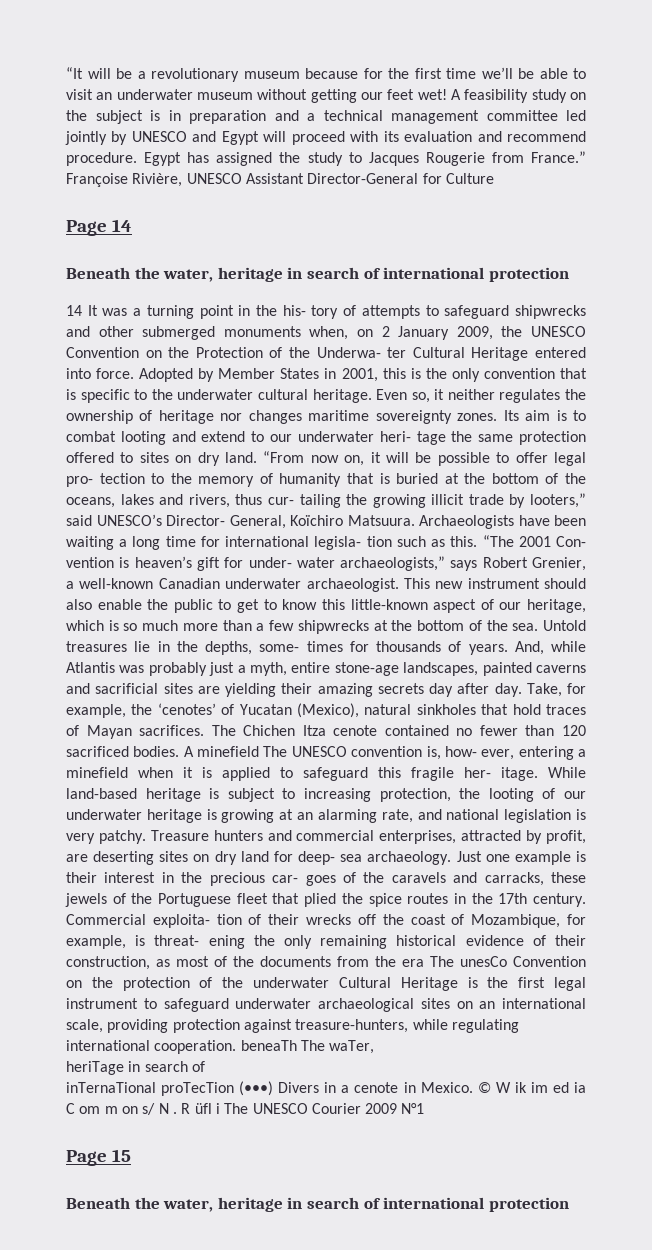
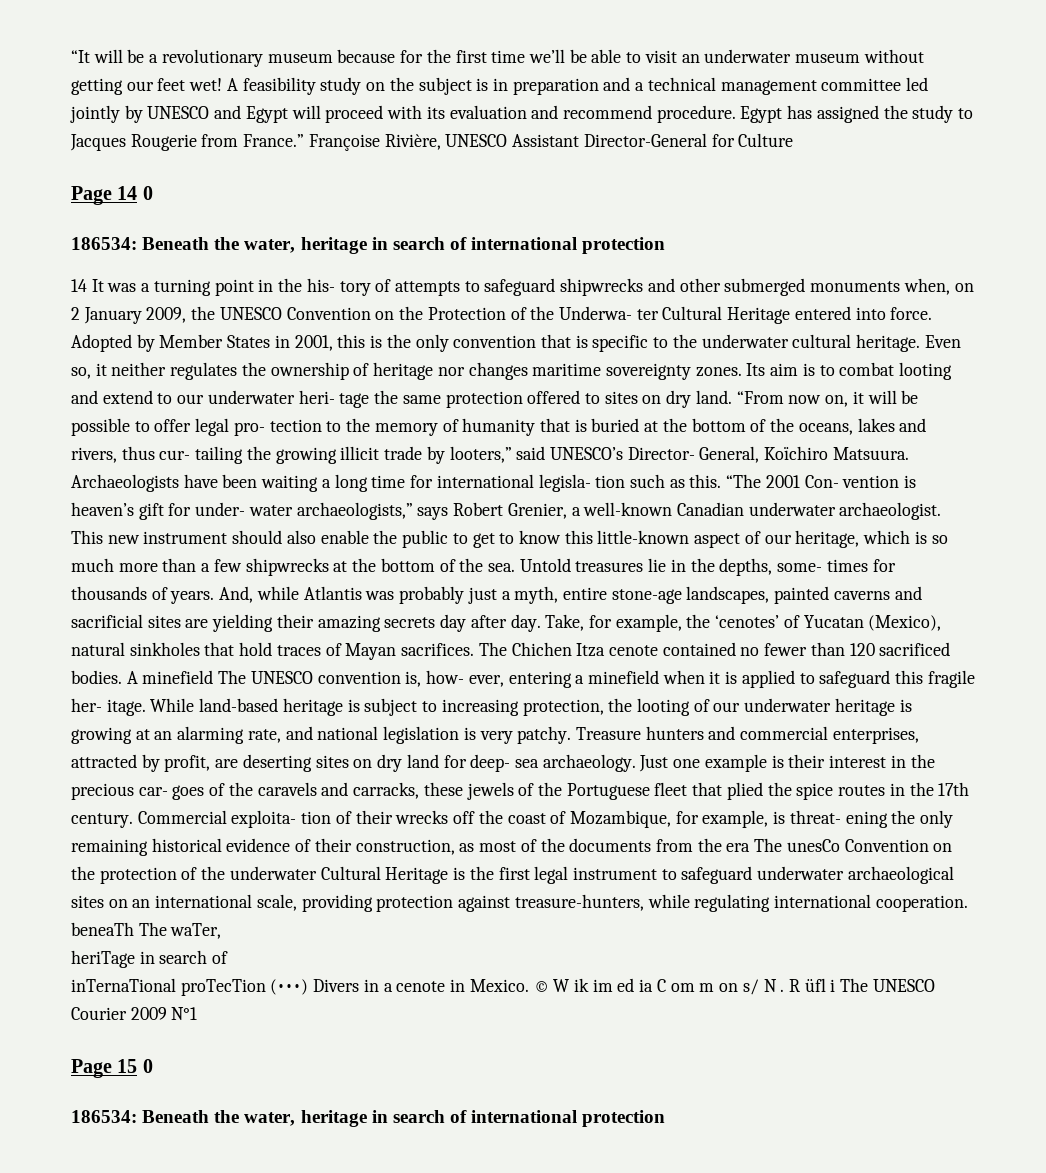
- Page 14
- Beneath the water, heritage in search of international protection
+ Page 14 0
+ 186534: Beneath the water, heritage in search of international protection
- Page 15
- Beneath the water, heritage in search of international protection
+ Page 15 0
+ 186534: Beneath the water, heritage in search of international protection

